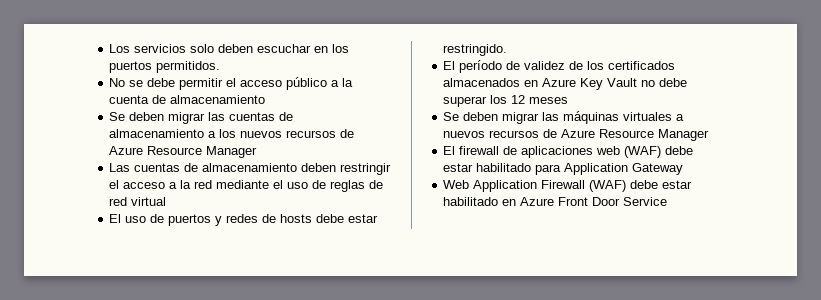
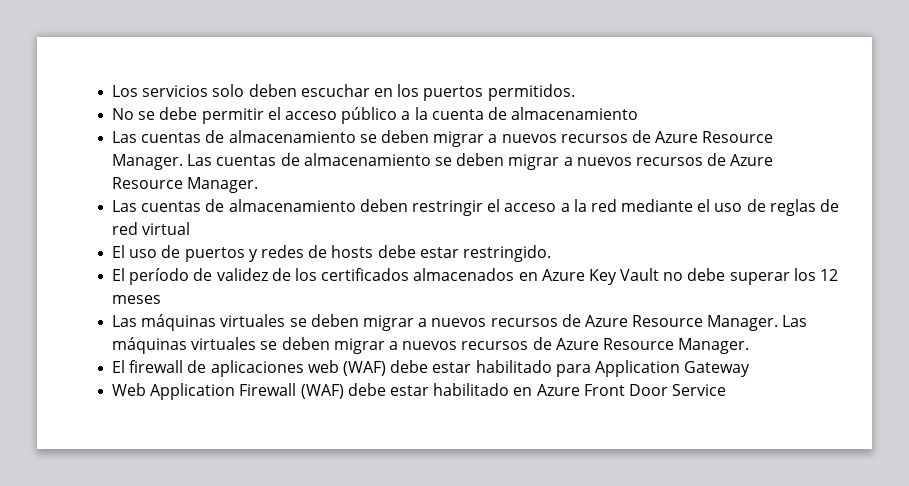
- Se deben migrar las cuentas de almacenamiento a los nuevos recursos de Azure Resource Manager
+ Las cuentas de almacenamiento se deben migrar a nuevos recursos de Azure Resource Manager. Las cuentas de almacenamiento se deben migrar a nuevos recursos de Azure Resource Manager.
- Se deben migrar las máquinas virtuales a nuevos recursos de Azure Resource Manager
+ Las máquinas virtuales se deben migrar a nuevos recursos de Azure Resource Manager. Las máquinas virtuales se deben migrar a nuevos recursos de Azure Resource Manager.

